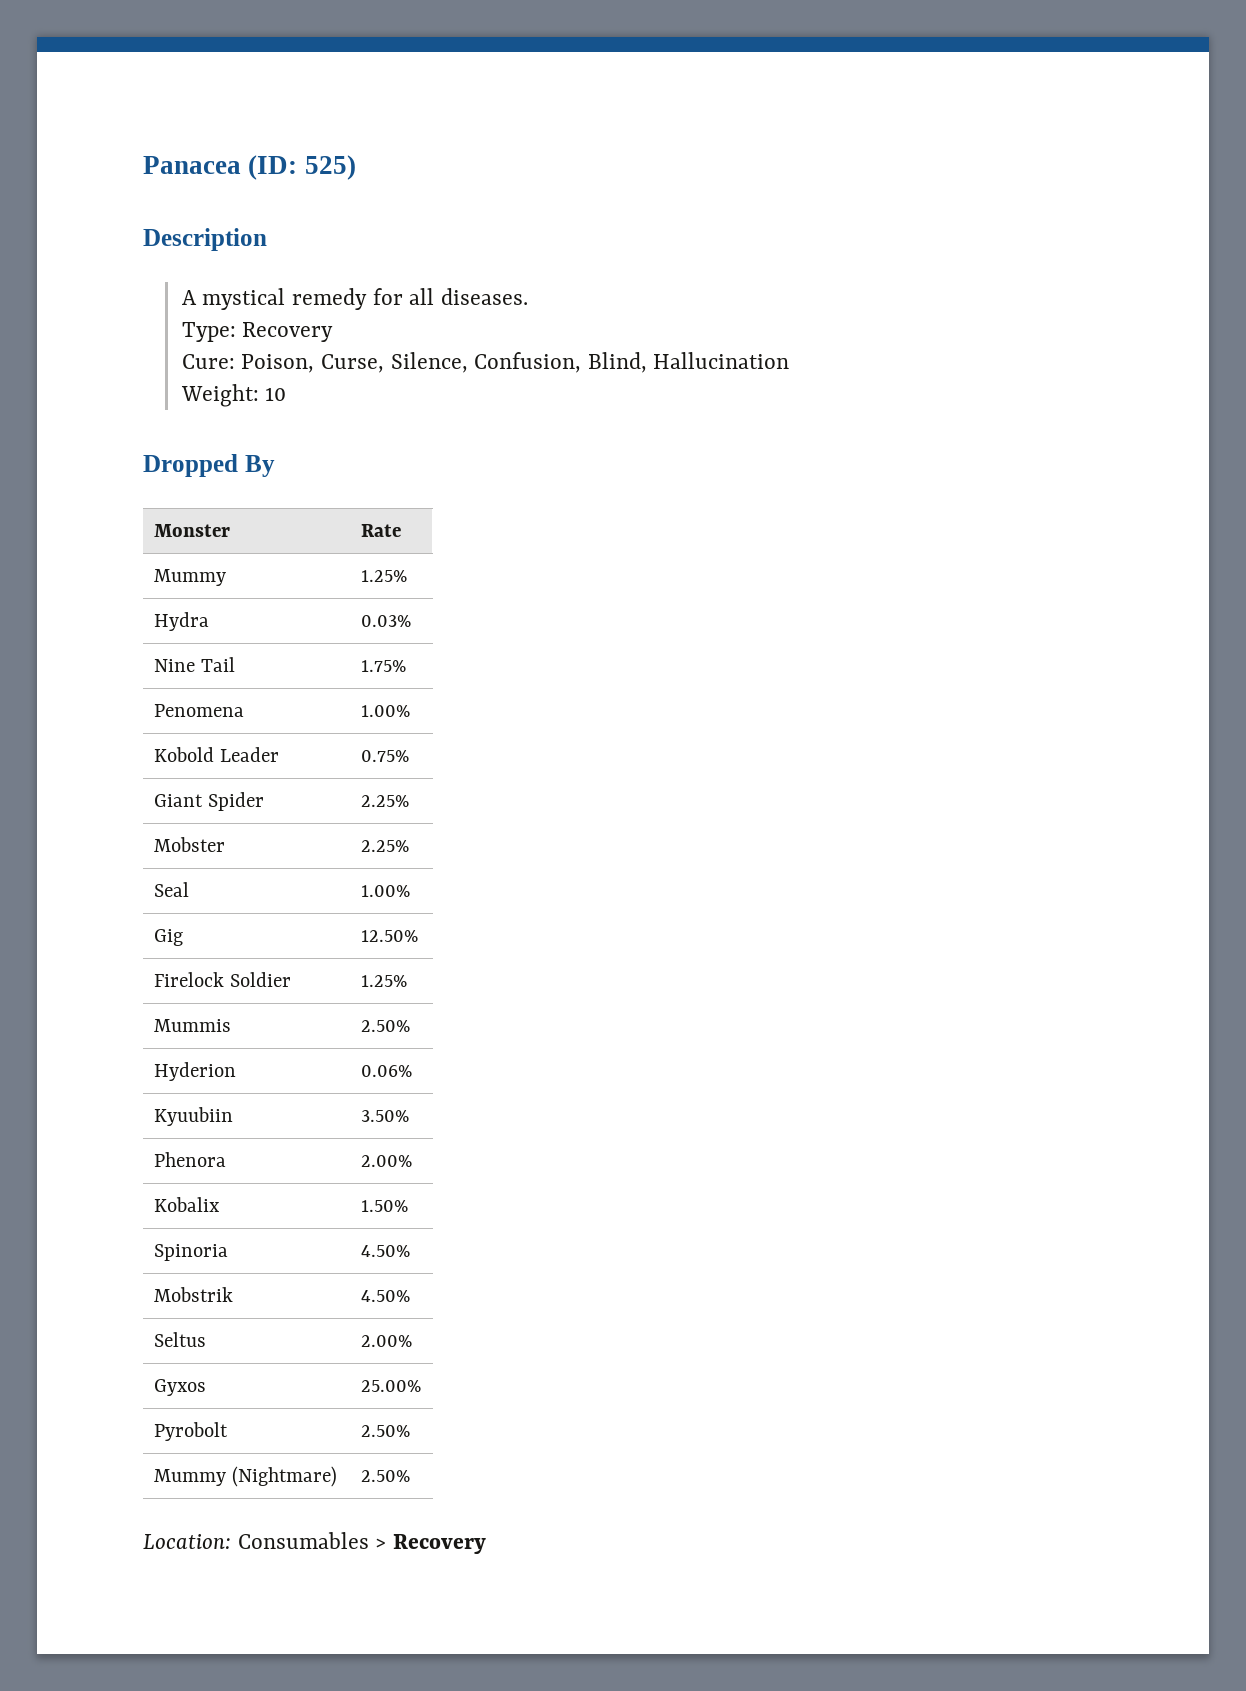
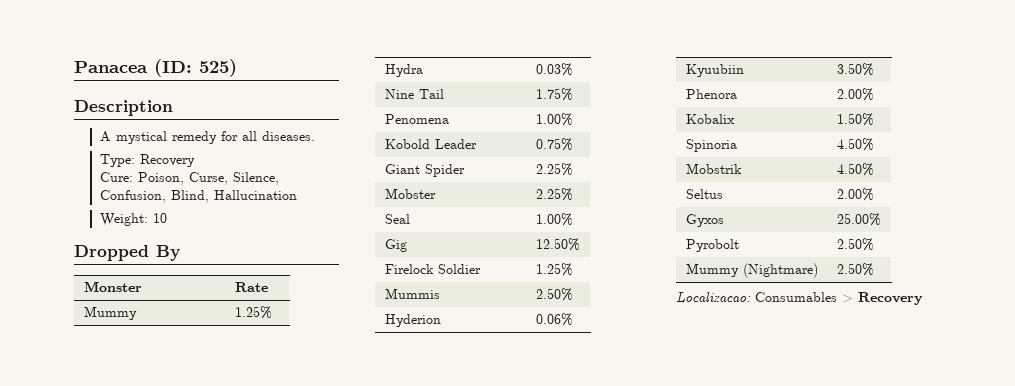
- Location: Consumables > Recovery
+ Localizacao: Consumables > Recovery

